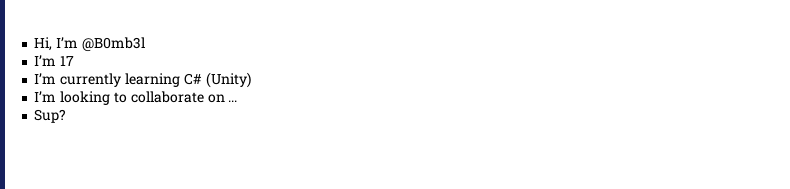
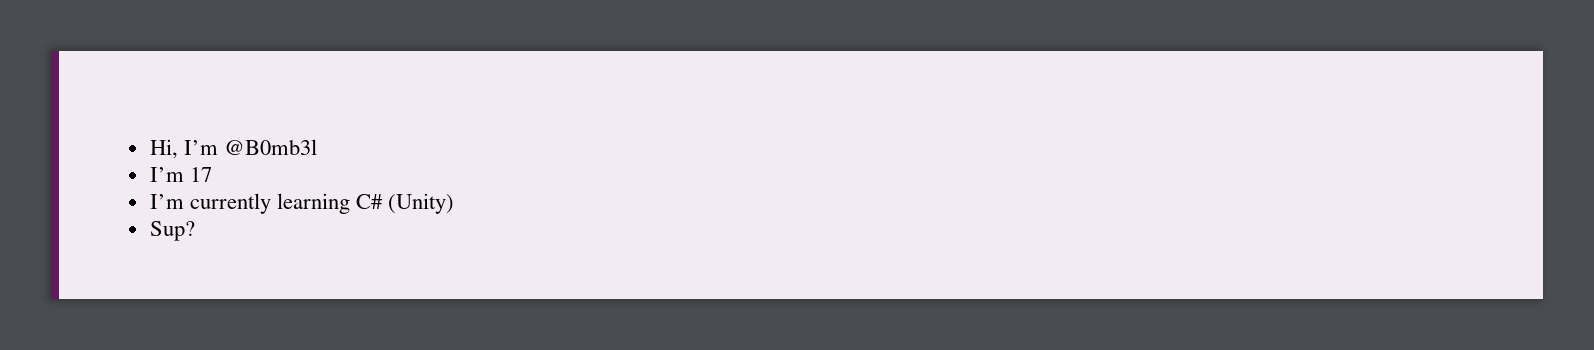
- I’m looking to collaborate on ...

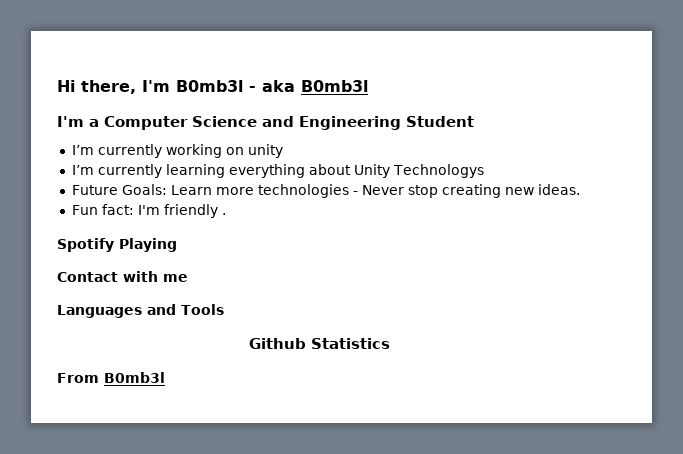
- Hi, I’m @B0mb3l
- I’m 17
- I’m currently learning C# (Unity)
- Sup?
+ Hi there, I'm B0mb3l - aka B0mb3l
+ I'm a Computer Science and Engineering Student
+ I’m currently working on unity
+ I’m currently learning everything about Unity Technologys
+ Future Goals: Learn more technologies - Never stop creating new ideas.
+ Fun fact: I'm friendly .
+ Spotify Playing
+ Contact with me
+ Languages and Tools
+ Github Statistics
+ From B0mb3l

